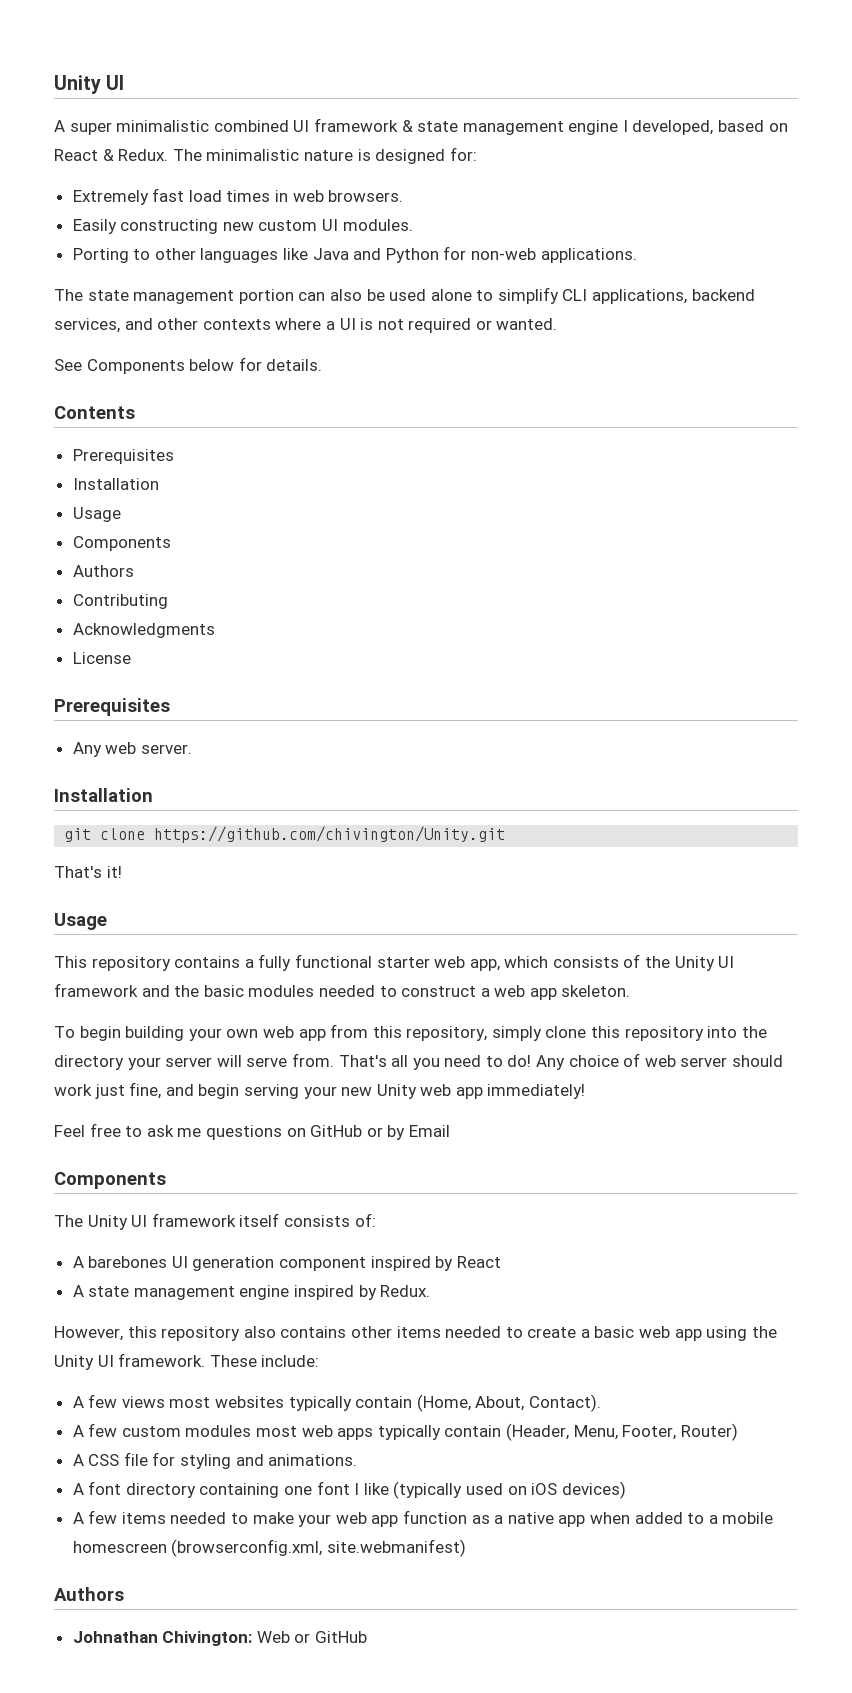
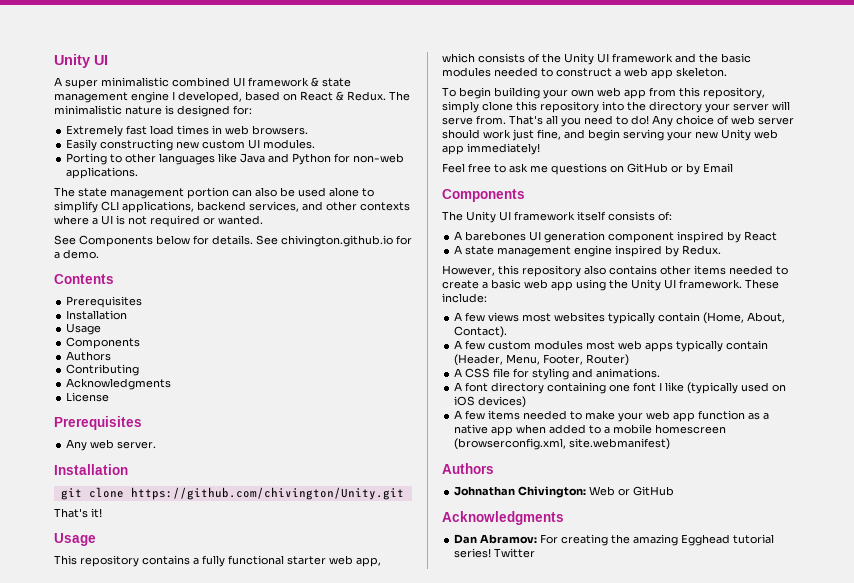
+ See chivington.github.io for a demo.
  Johnathan Chivington: Web or GitHub
+ Acknowledgments
+ Dan Abramov: For creating the amazing Egghead tutorial series! Twitter

